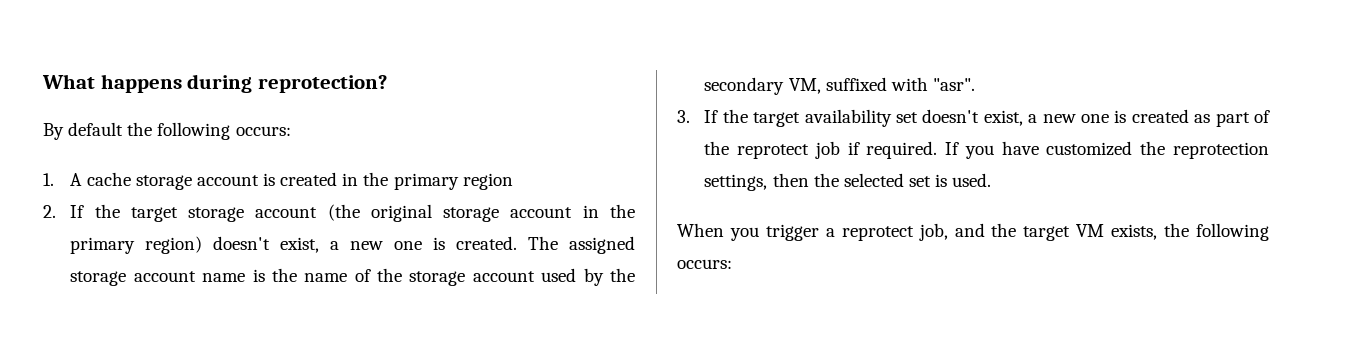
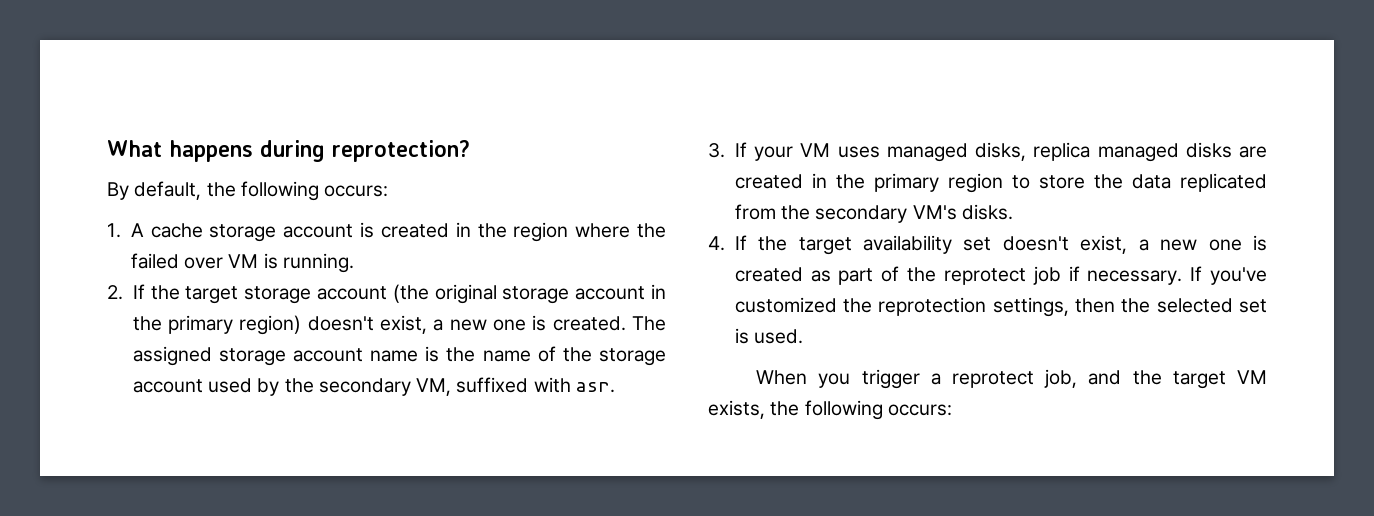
- By default the following occurs:
+ By default, the following occurs:
- 1. A cache storage account is created in the primary region
+ 1. A cache storage account is created in the region where the failed over VM is running.
- The assigned storage account name is the name of the storage account used by the secondary VM, suffixed with "asr".
- 3. If the target availability set doesn't exist, a new one is created as part of the reprotect job if required. If you have customized the reprotection settings, then the selected set is used.
+ The assigned storage account name is the name of the storage account used by the secondary VM, suffixed with asr.
+ 3. If your VM uses managed disks, replica managed disks are created in the primary region to store the data replicated from the secondary VM's disks.
+ 4. If the target availability set doesn't exist, a new one is created as part of the reprotect job if necessary. If you've customized the reprotection settings, then the selected set is used.

